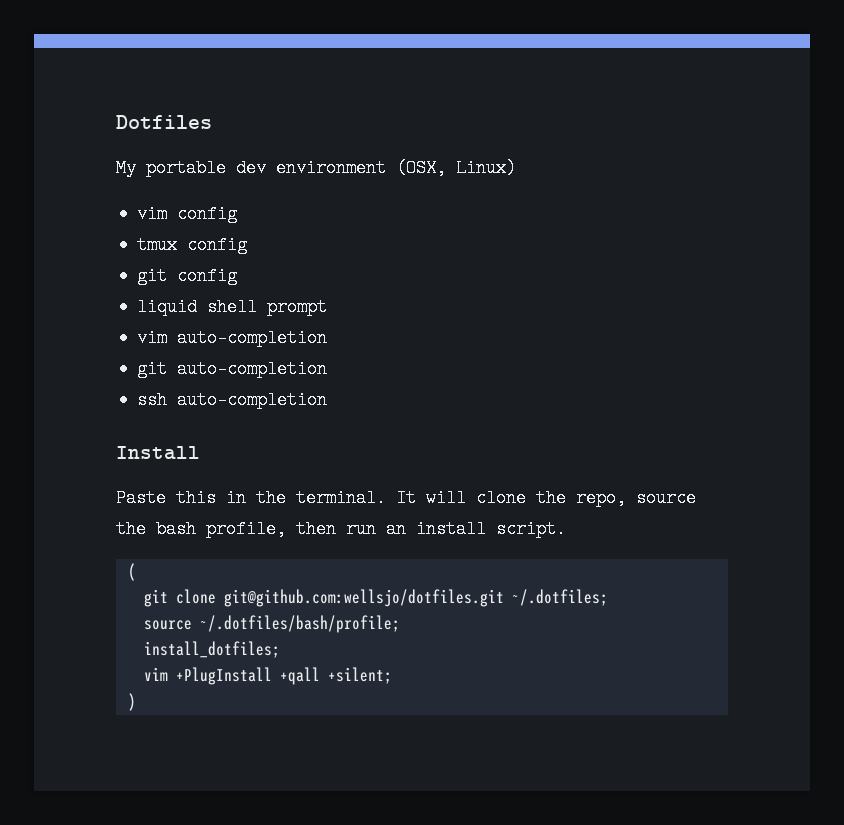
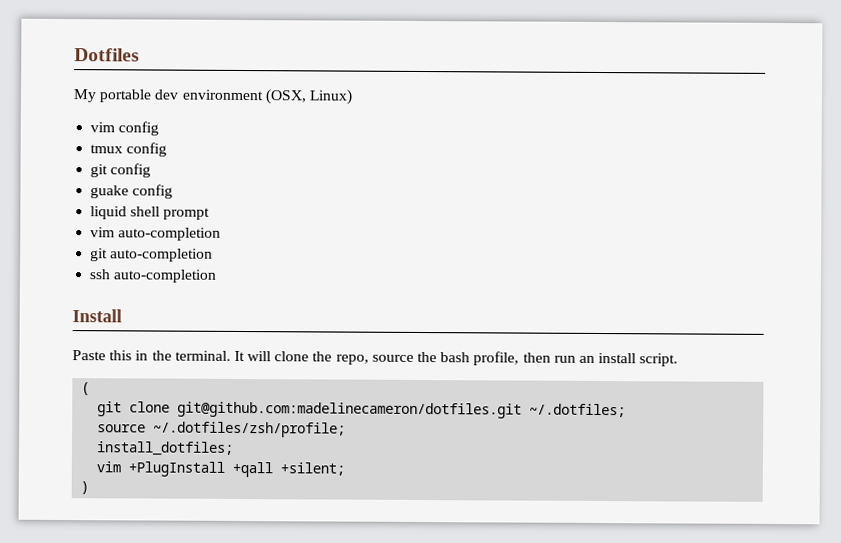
+ guake config
- git clone git@github.com:wellsjo/dotfiles.git ~/.dotfiles;
+ git clone git@github.com:madelinecameron/dotfiles.git ~/.dotfiles;
- source ~/.dotfiles/bash/profile;
+ source ~/.dotfiles/zsh/profile;

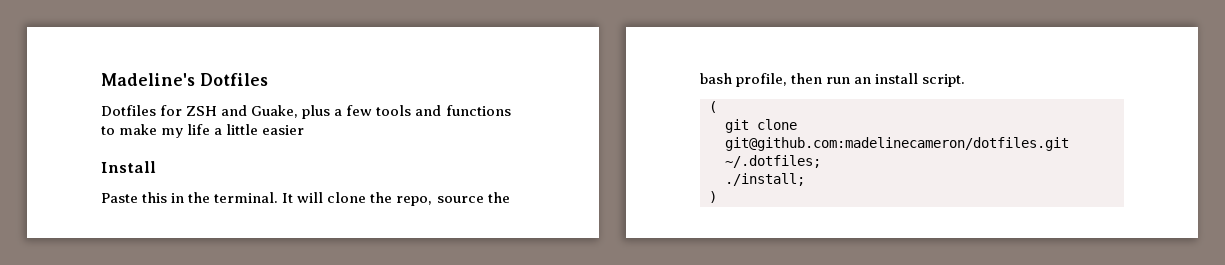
- Dotfiles
+ Madeline's Dotfiles
- My portable dev environment (OSX, Linux)
- vim config
- tmux config
- git config
- guake config
- liquid shell prompt
- vim auto-completion
- git auto-completion
- ssh auto-completion
+ Dotfiles for ZSH and Guake, plus a few tools and functions to make my life a little easier
- source ~/.dotfiles/zsh/profile;
- install_dotfiles;
- vim +PlugInstall +qall +silent;
+ ./install;

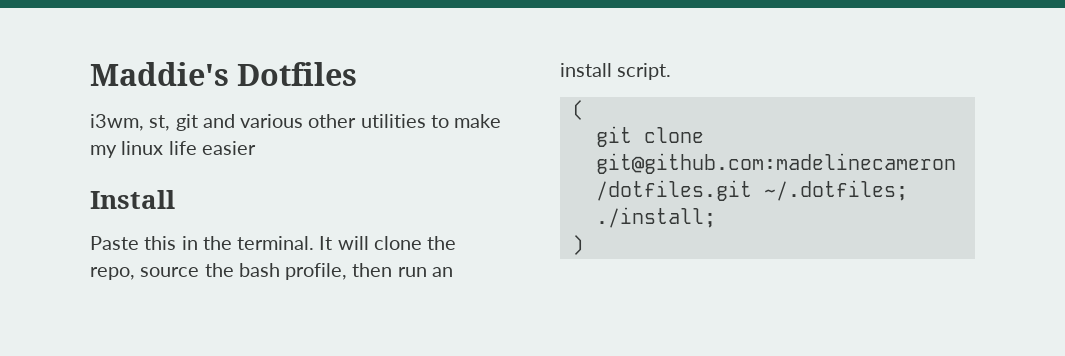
- Madeline's Dotfiles
+ Maddie's Dotfiles
- Dotfiles for ZSH and Guake, plus a few tools and functions to make my life a little easier
+ i3wm, st, git and various other utilities to make my linux life easier

